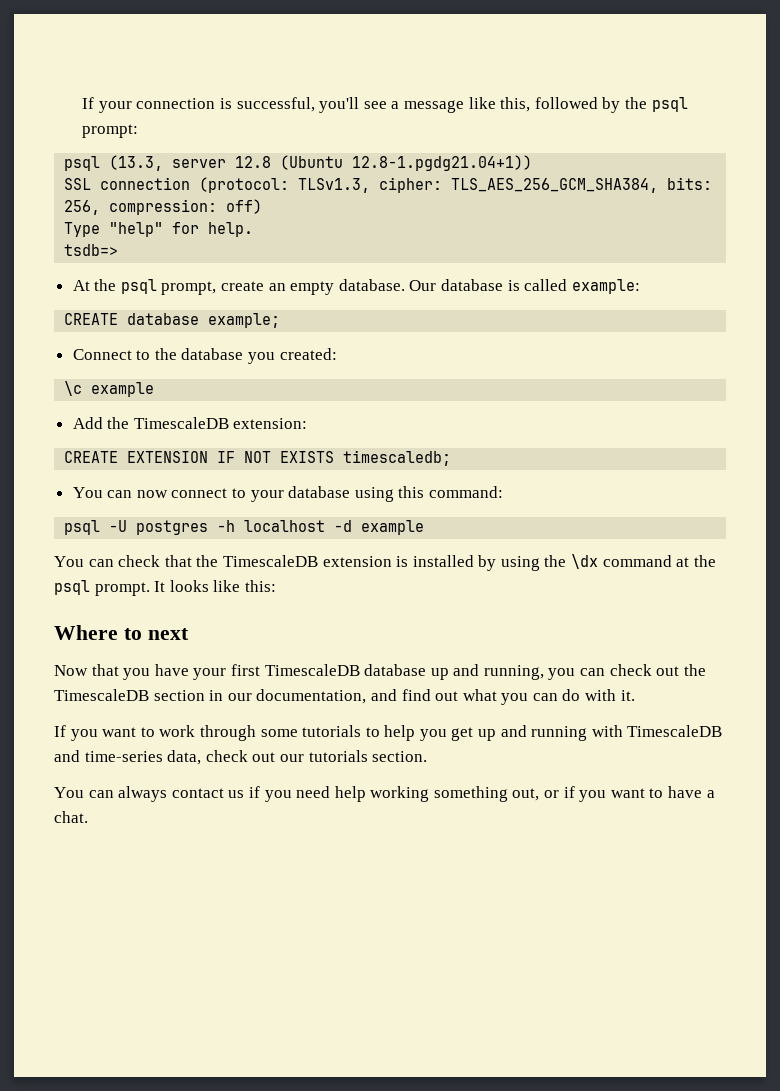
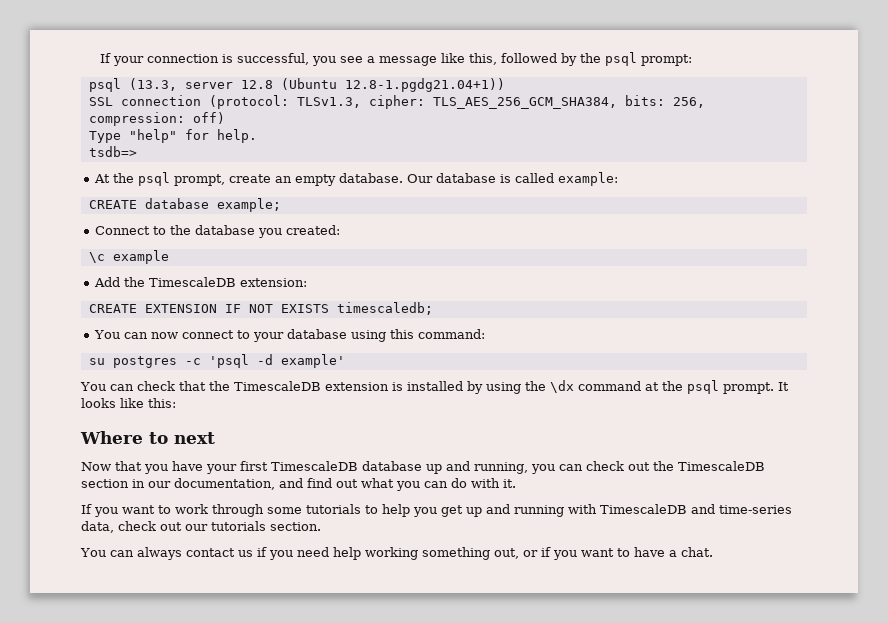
- If your connection is successful, you'll see a message like this, followed by the psql prompt:
+ If your connection is successful, you see a message like this, followed by the psql prompt:
- psql -U postgres -h localhost -d example
+ su postgres -c 'psql -d example'

